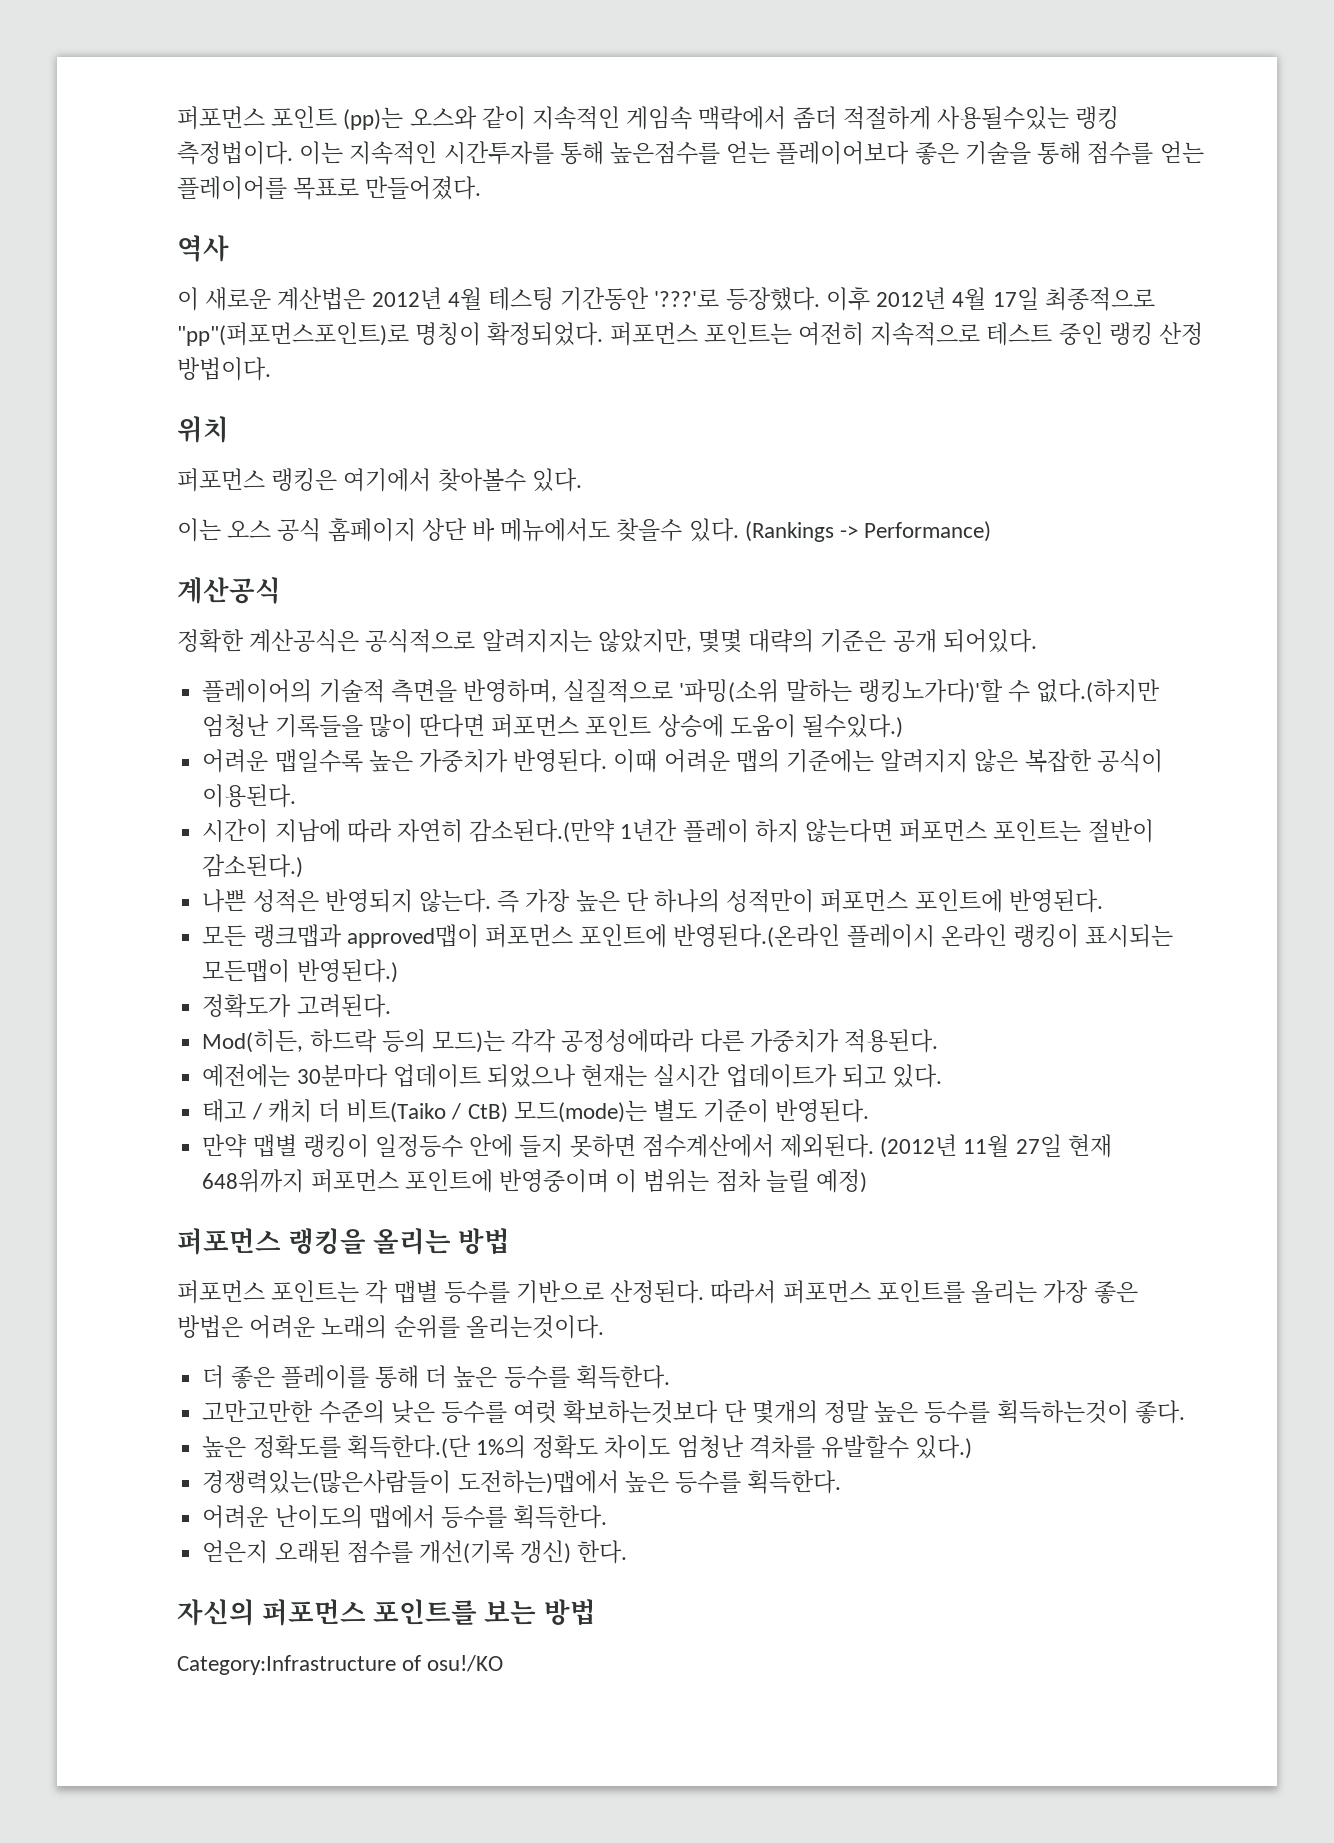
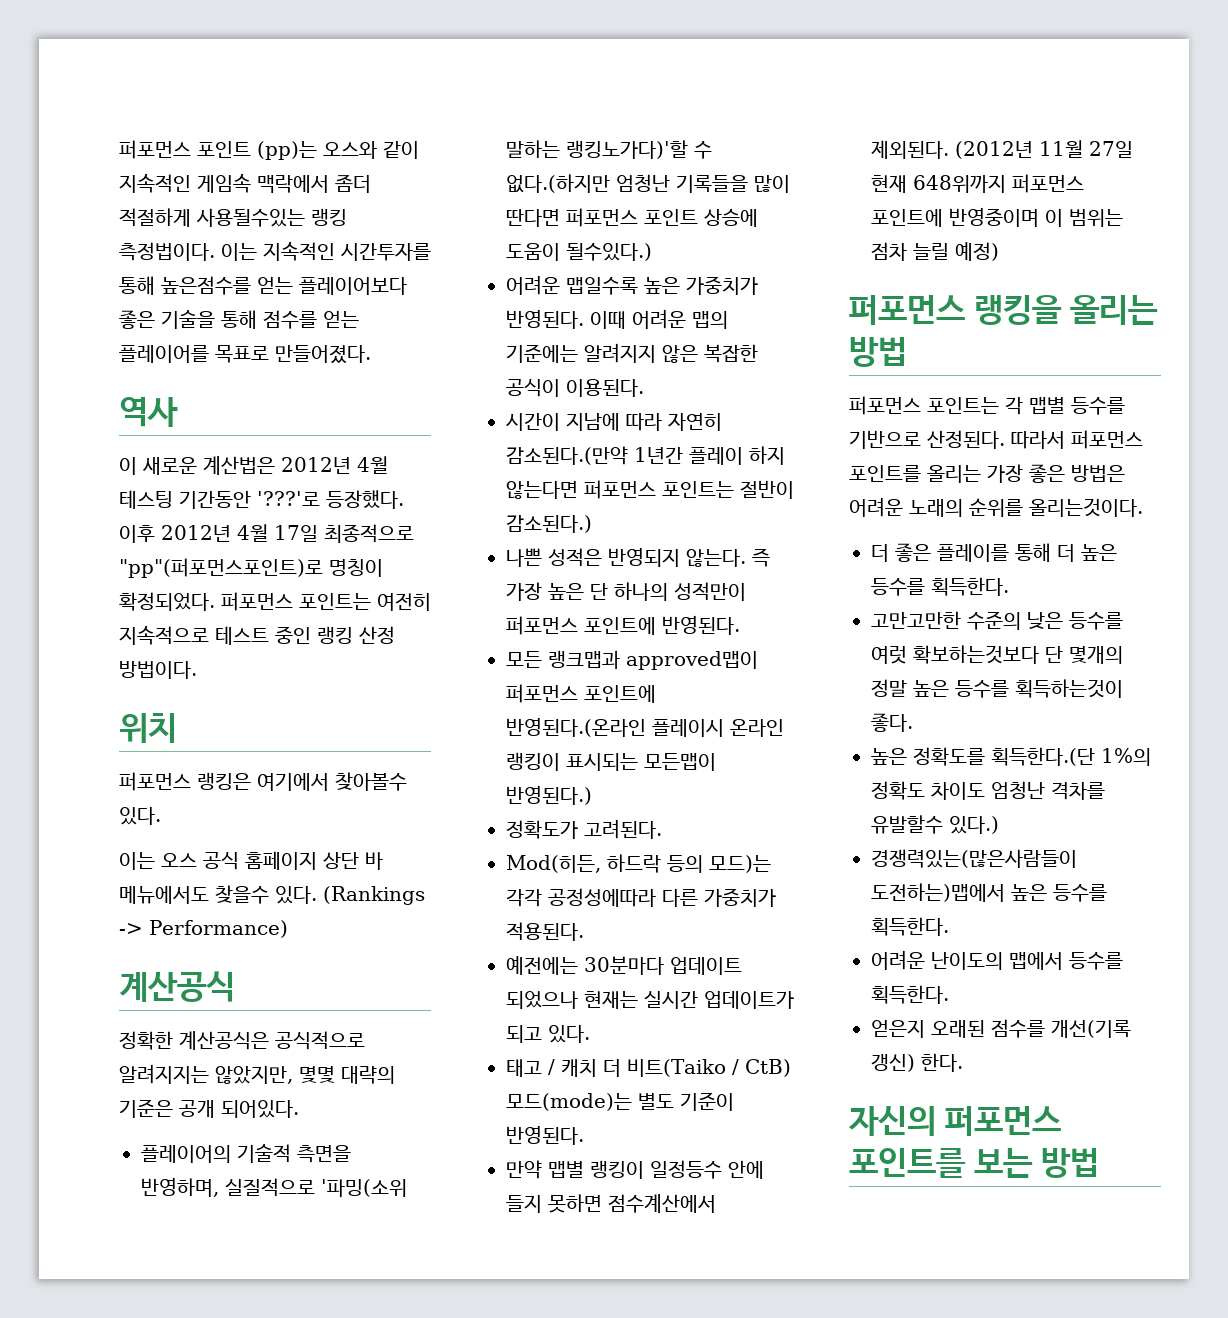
- Category:Infrastructure of osu!/KO

